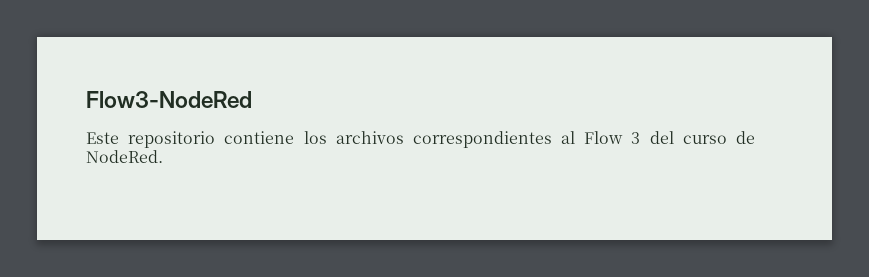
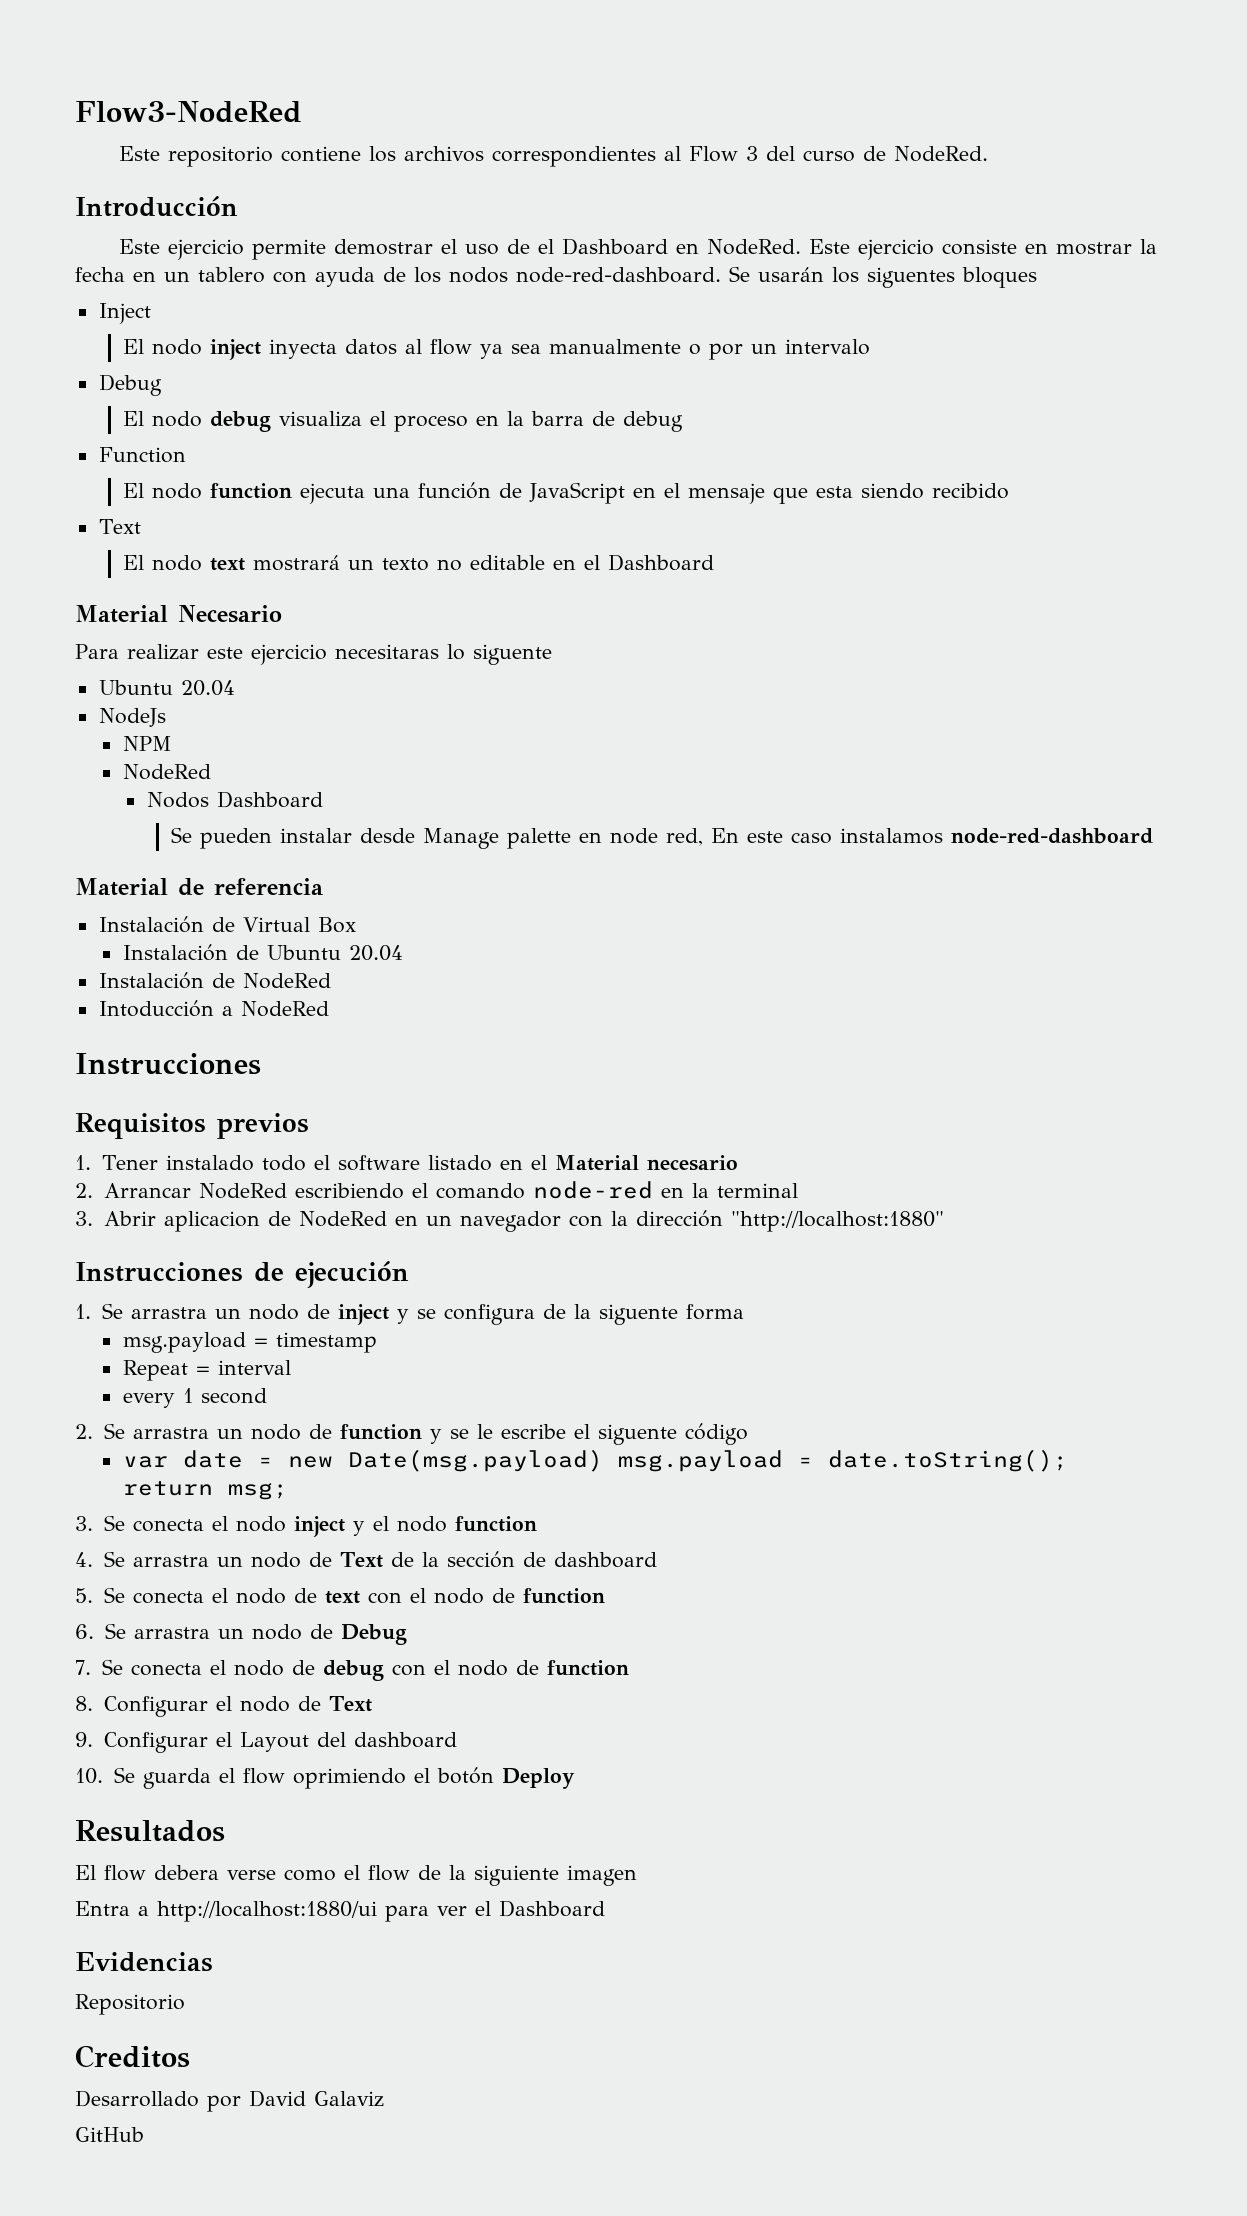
+ Introducción
+ Este ejercicio permite demostrar el uso de el Dashboard en NodeRed. Este ejercicio consiste en mostrar la fecha en un tablero con ayuda de los nodos node-red-dashboard. Se usarán los siguentes bloques
+ Inject
+ El nodo inject inyecta datos al flow ya sea manualmente o por un intervalo
+ Debug
+ El nodo debug visualiza el proceso en la barra de debug
+ Function
+ El nodo function ejecuta una función de JavaScript en el mensaje que esta siendo recibido
+ Text
+ El nodo text mostrará un texto no editable en el Dashboard
+ Material Necesario
+ Para realizar este ejercicio necesitaras lo siguente
+ Ubuntu 20.04
+ NodeJs
+ NPM
+ NodeRed
+ Nodos Dashboard
+ Se pueden instalar desde Manage palette en node red, En este caso instalamos node-red-dashboard
+ Material de referencia
+ Instalación de Virtual Box
+ Instalación de Ubuntu 20.04
+ Instalación de NodeRed
+ Intoducción a NodeRed
+ Instrucciones
+ Requisitos previos
+ 1. Tener instalado todo el software listado en el Material necesario
+ 2. Arrancar NodeRed escribiendo el comando node-red en la terminal
+ 3. Abrir aplicacion de NodeRed en un navegador con la dirección "http://localhost:1880"
+ Instrucciones de ejecución
+ 1. Se arrastra un nodo de inject y se configura de la siguente forma
+ msg.payload = timestamp
+ Repeat = interval
+ every 1 second
+ 2. Se arrastra un nodo de function y se le escribe el siguente código
+ var date = new Date(msg.payload) msg.payload = date.toString(); return msg;
+ 3. Se conecta el nodo inject y el nodo function
+ 4. Se arrastra un nodo de Text de la sección de dashboard
+ 5. Se conecta el nodo de text con el nodo de function
+ 6. Se arrastra un nodo de Debug
+ 7. Se conecta el nodo de debug con el nodo de function
+ 8. Configurar el nodo de Text
+ 9. Configurar el Layout del dashboard
+ 10. Se guarda el flow oprimiendo el botón Deploy
+ Resultados
+ El flow debera verse como el flow de la siguiente imagen
+ Entra a http://localhost:1880/ui para ver el Dashboard
+ Evidencias
+ Repositorio
+ Creditos
+ Desarrollado por David Galaviz
+ GitHub

